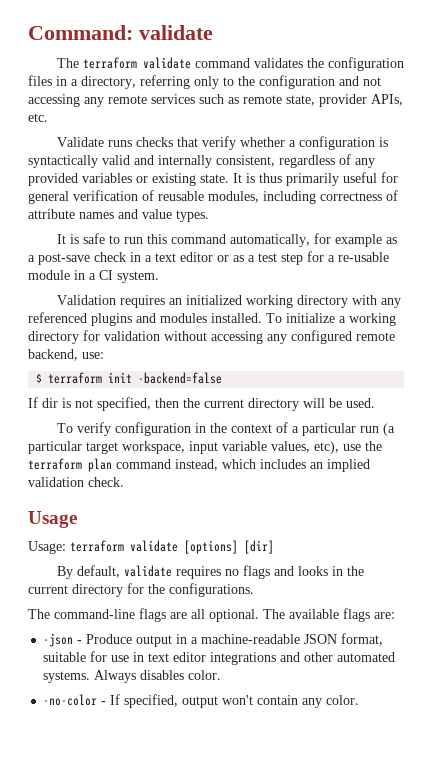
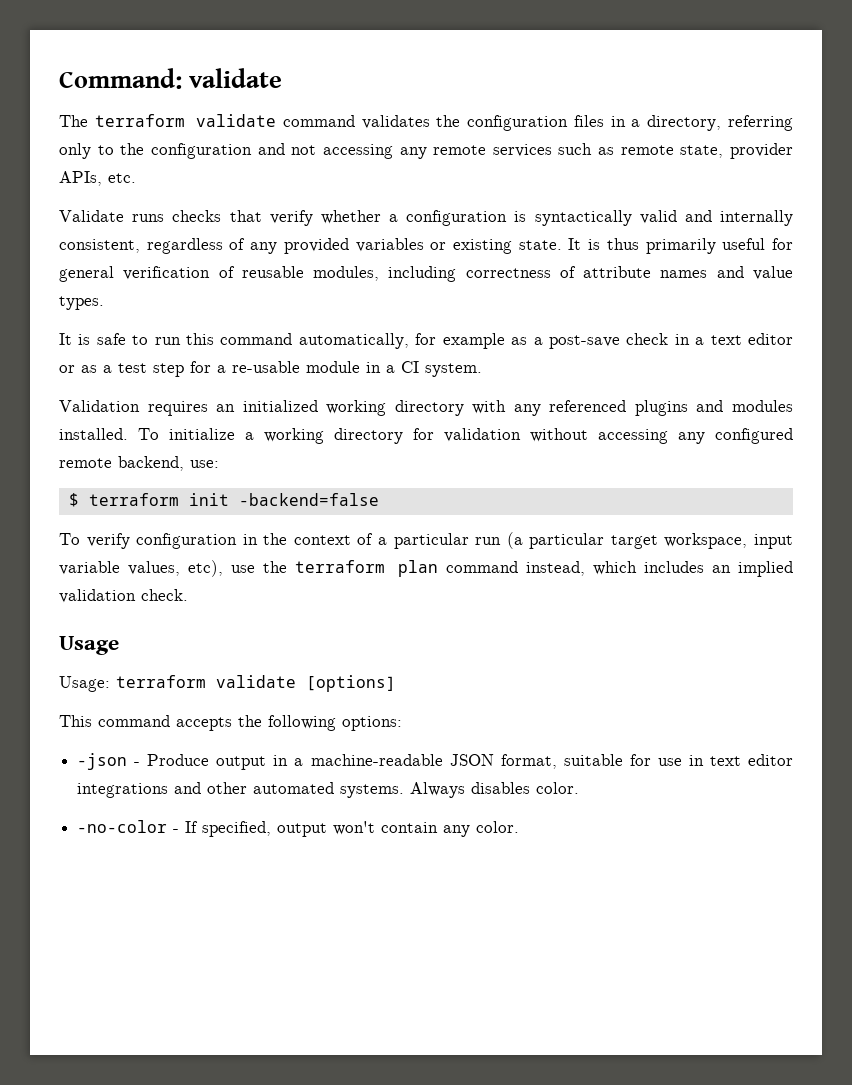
- If dir is not specified, then the current directory will be used.
- Usage: terraform validate [options] [dir]
- By default, validate requires no flags and looks in the current directory for the configurations.
- The command-line flags are all optional. The available flags are:
+ Usage: terraform validate [options]
+ This command accepts the following options:

